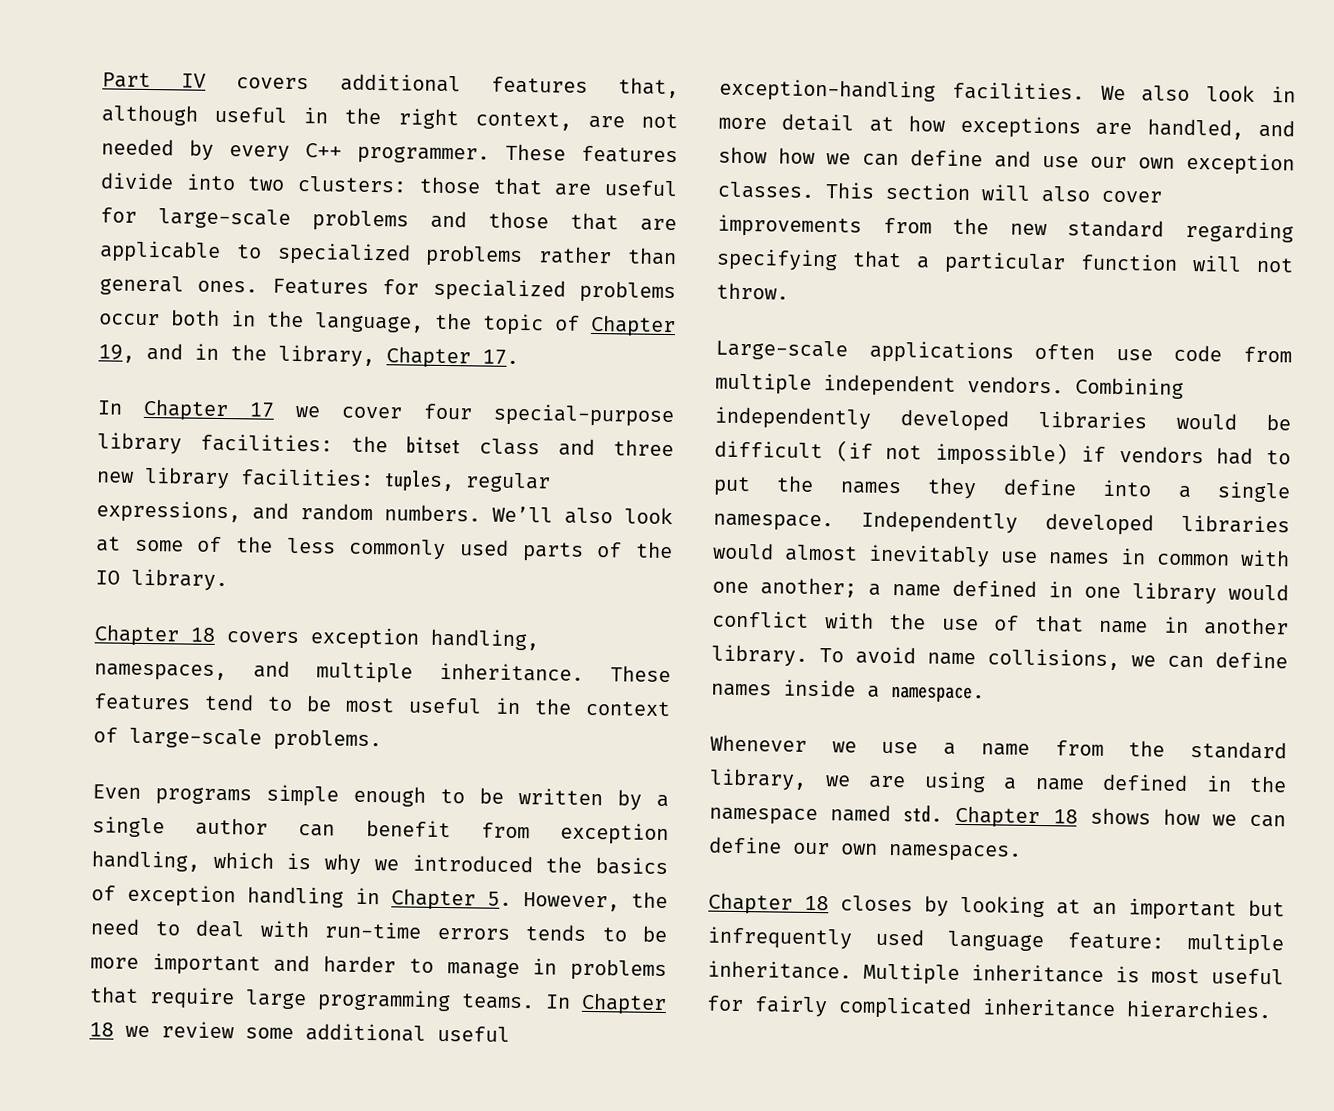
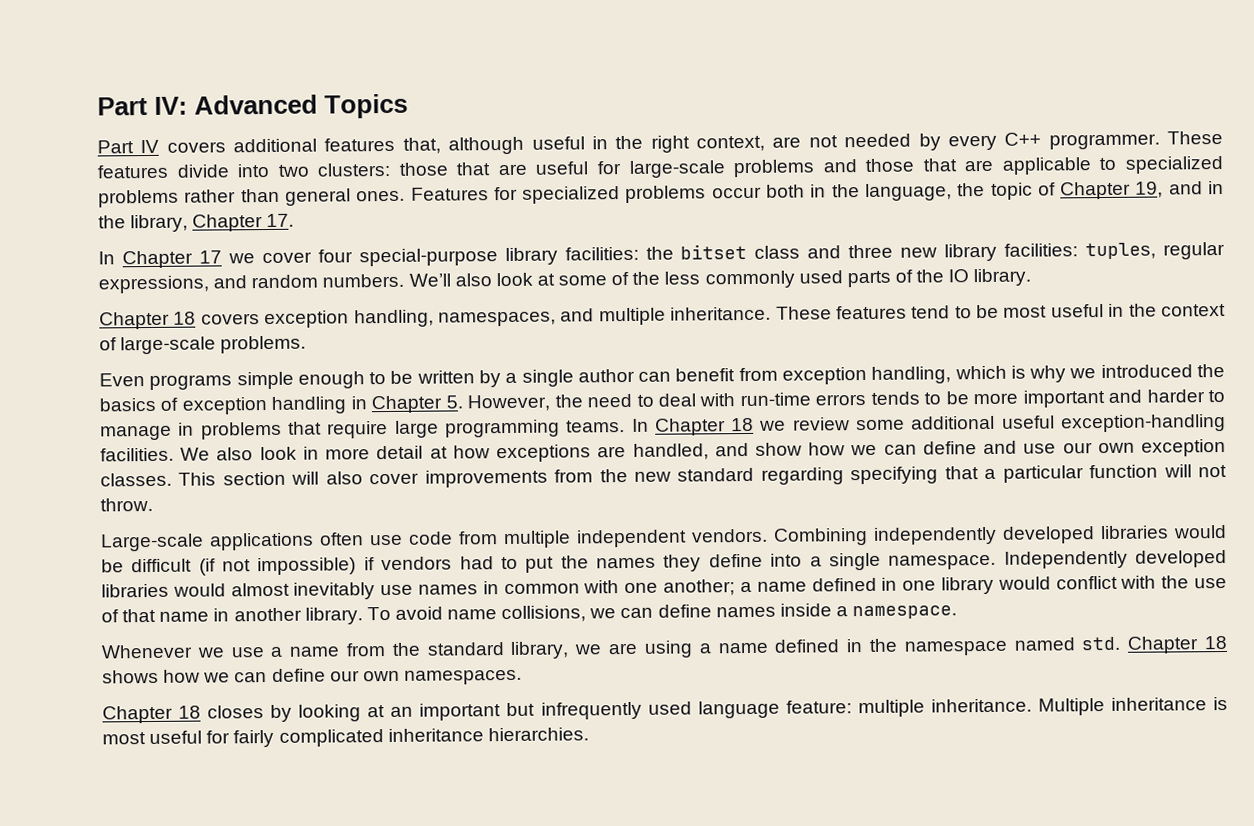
+ Part IV: Advanced Topics

